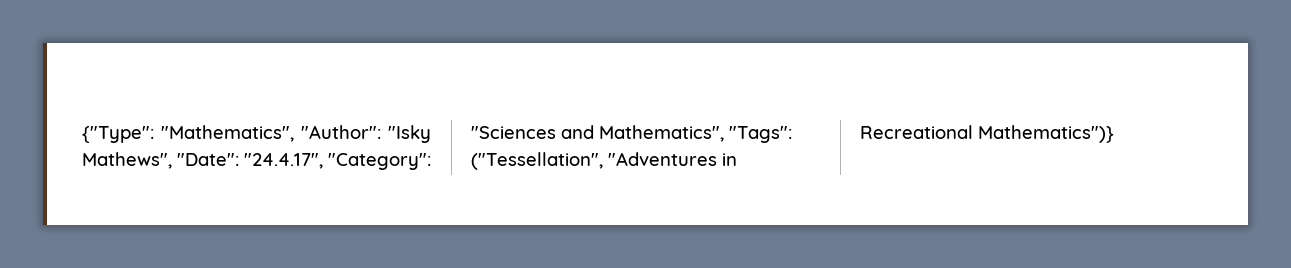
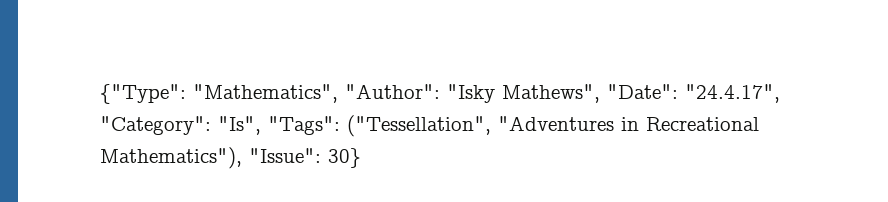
- {"Type": "Mathematics", "Author": "Isky Mathews", "Date": "24.4.17", "Category": "Sciences and Mathematics", "Tags": ("Tessellation", "Adventures in Recreational Mathematics")}
+ {"Type": "Mathematics", "Author": "Isky Mathews", "Date": "24.4.17", "Category": "Is", "Tags": ("Tessellation", "Adventures in Recreational Mathematics"), "Issue": 30}

